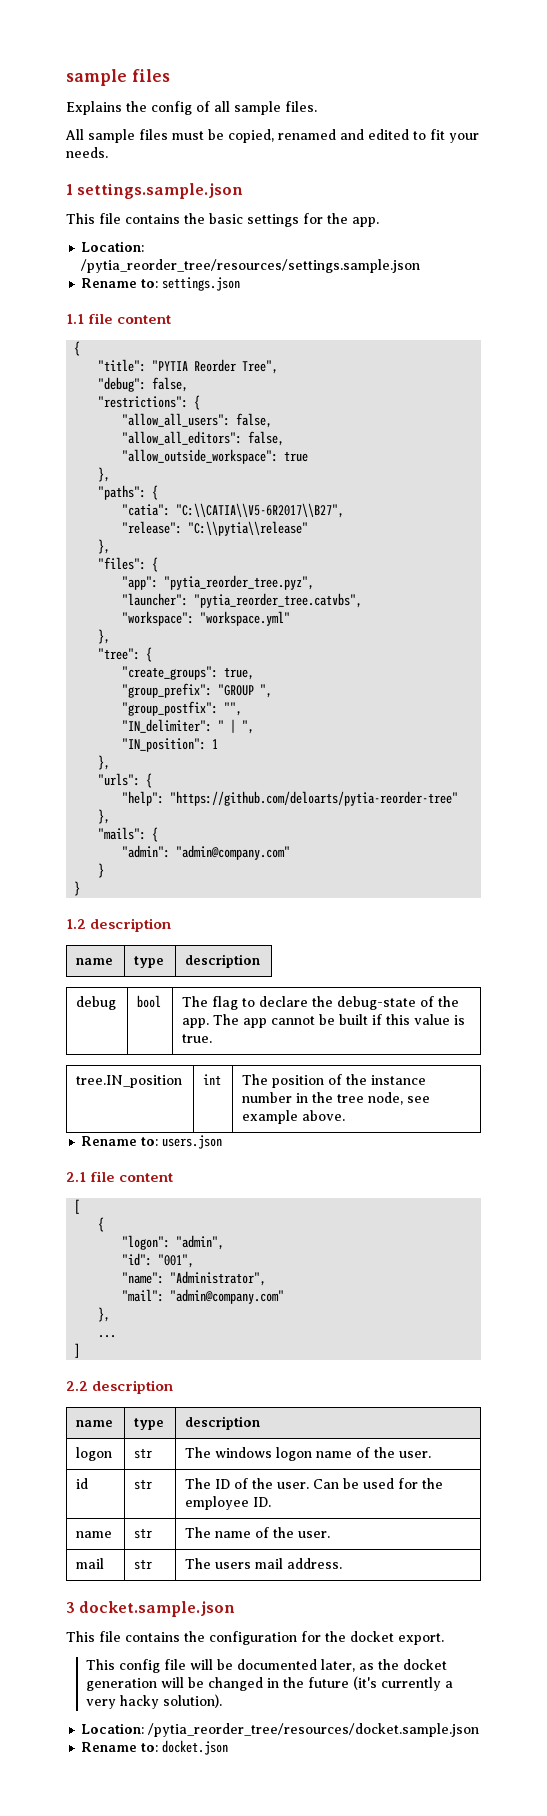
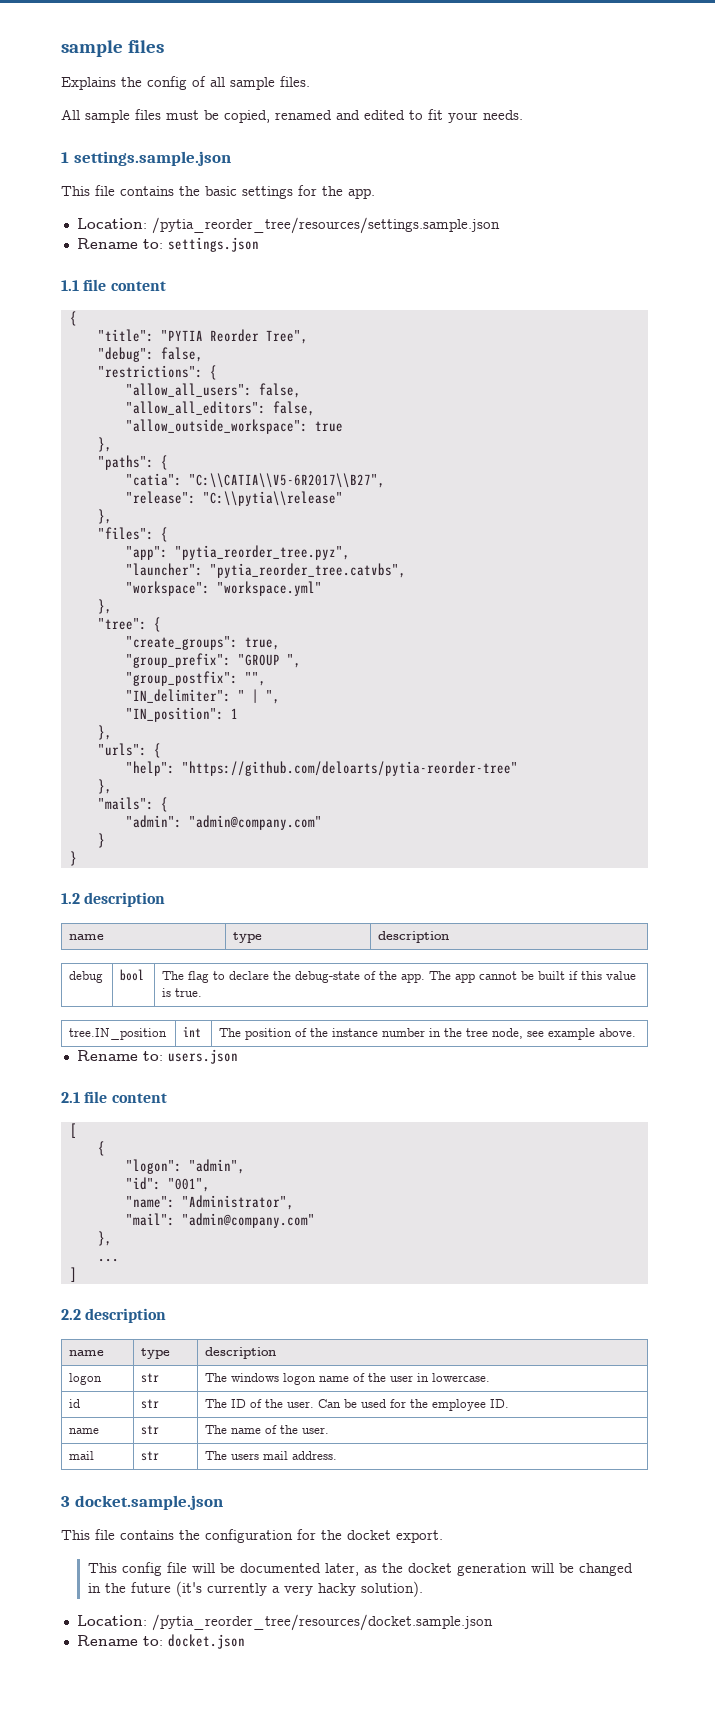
- logon | str | The windows logon name of the user.
+ logon | str | The windows logon name of the user in lowercase.

